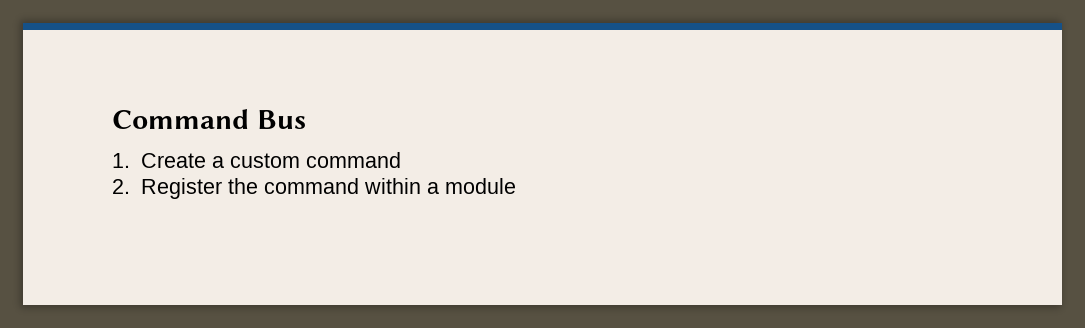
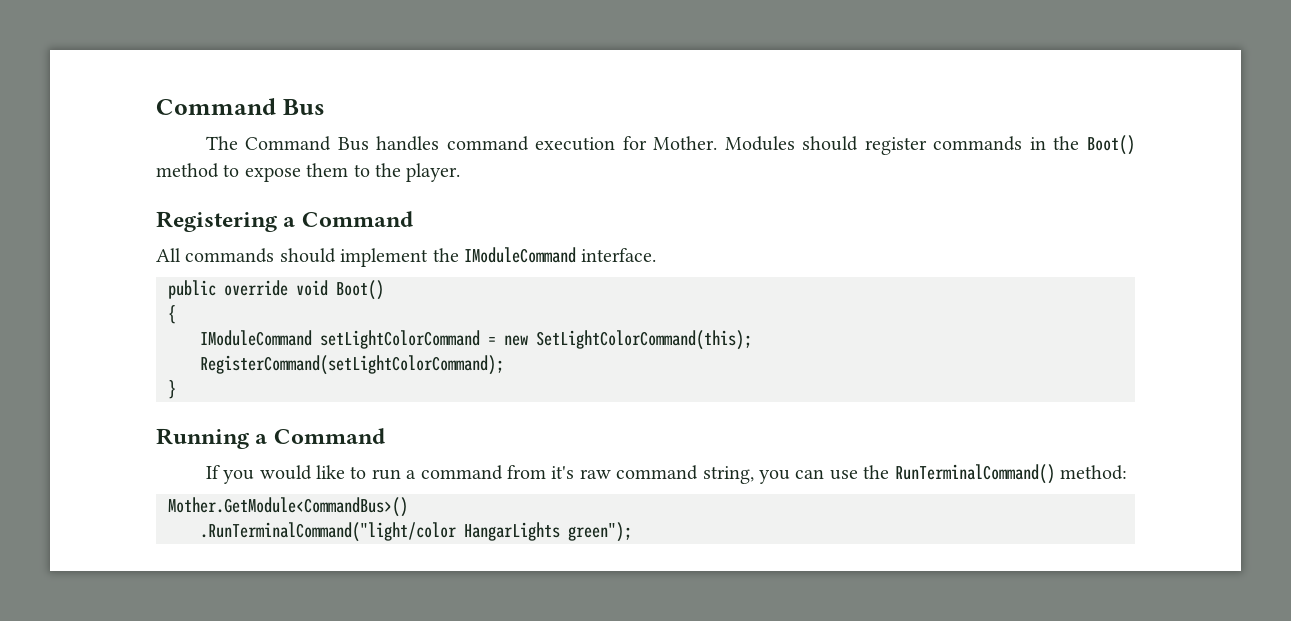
- 1. Create a custom command
- 2. Register the command within a module
+ The Command Bus handles command execution for Mother. Modules should register commands in the Boot() method to expose them to the player.
+ Registering a Command
+ All commands should implement the IModuleCommand interface.
+ public override void Boot()
+ {
+ IModuleCommand setLightColorCommand = new SetLightColorCommand(this);
+ RegisterCommand(setLightColorCommand);
+ }
+ Running a Command
+ If you would like to run a command from it's raw command string, you can use the RunTerminalCommand() method:
+ Mother.GetModule<CommandBus>()
+ .RunTerminalCommand("light/color HangarLights green");

